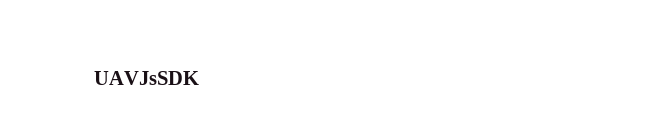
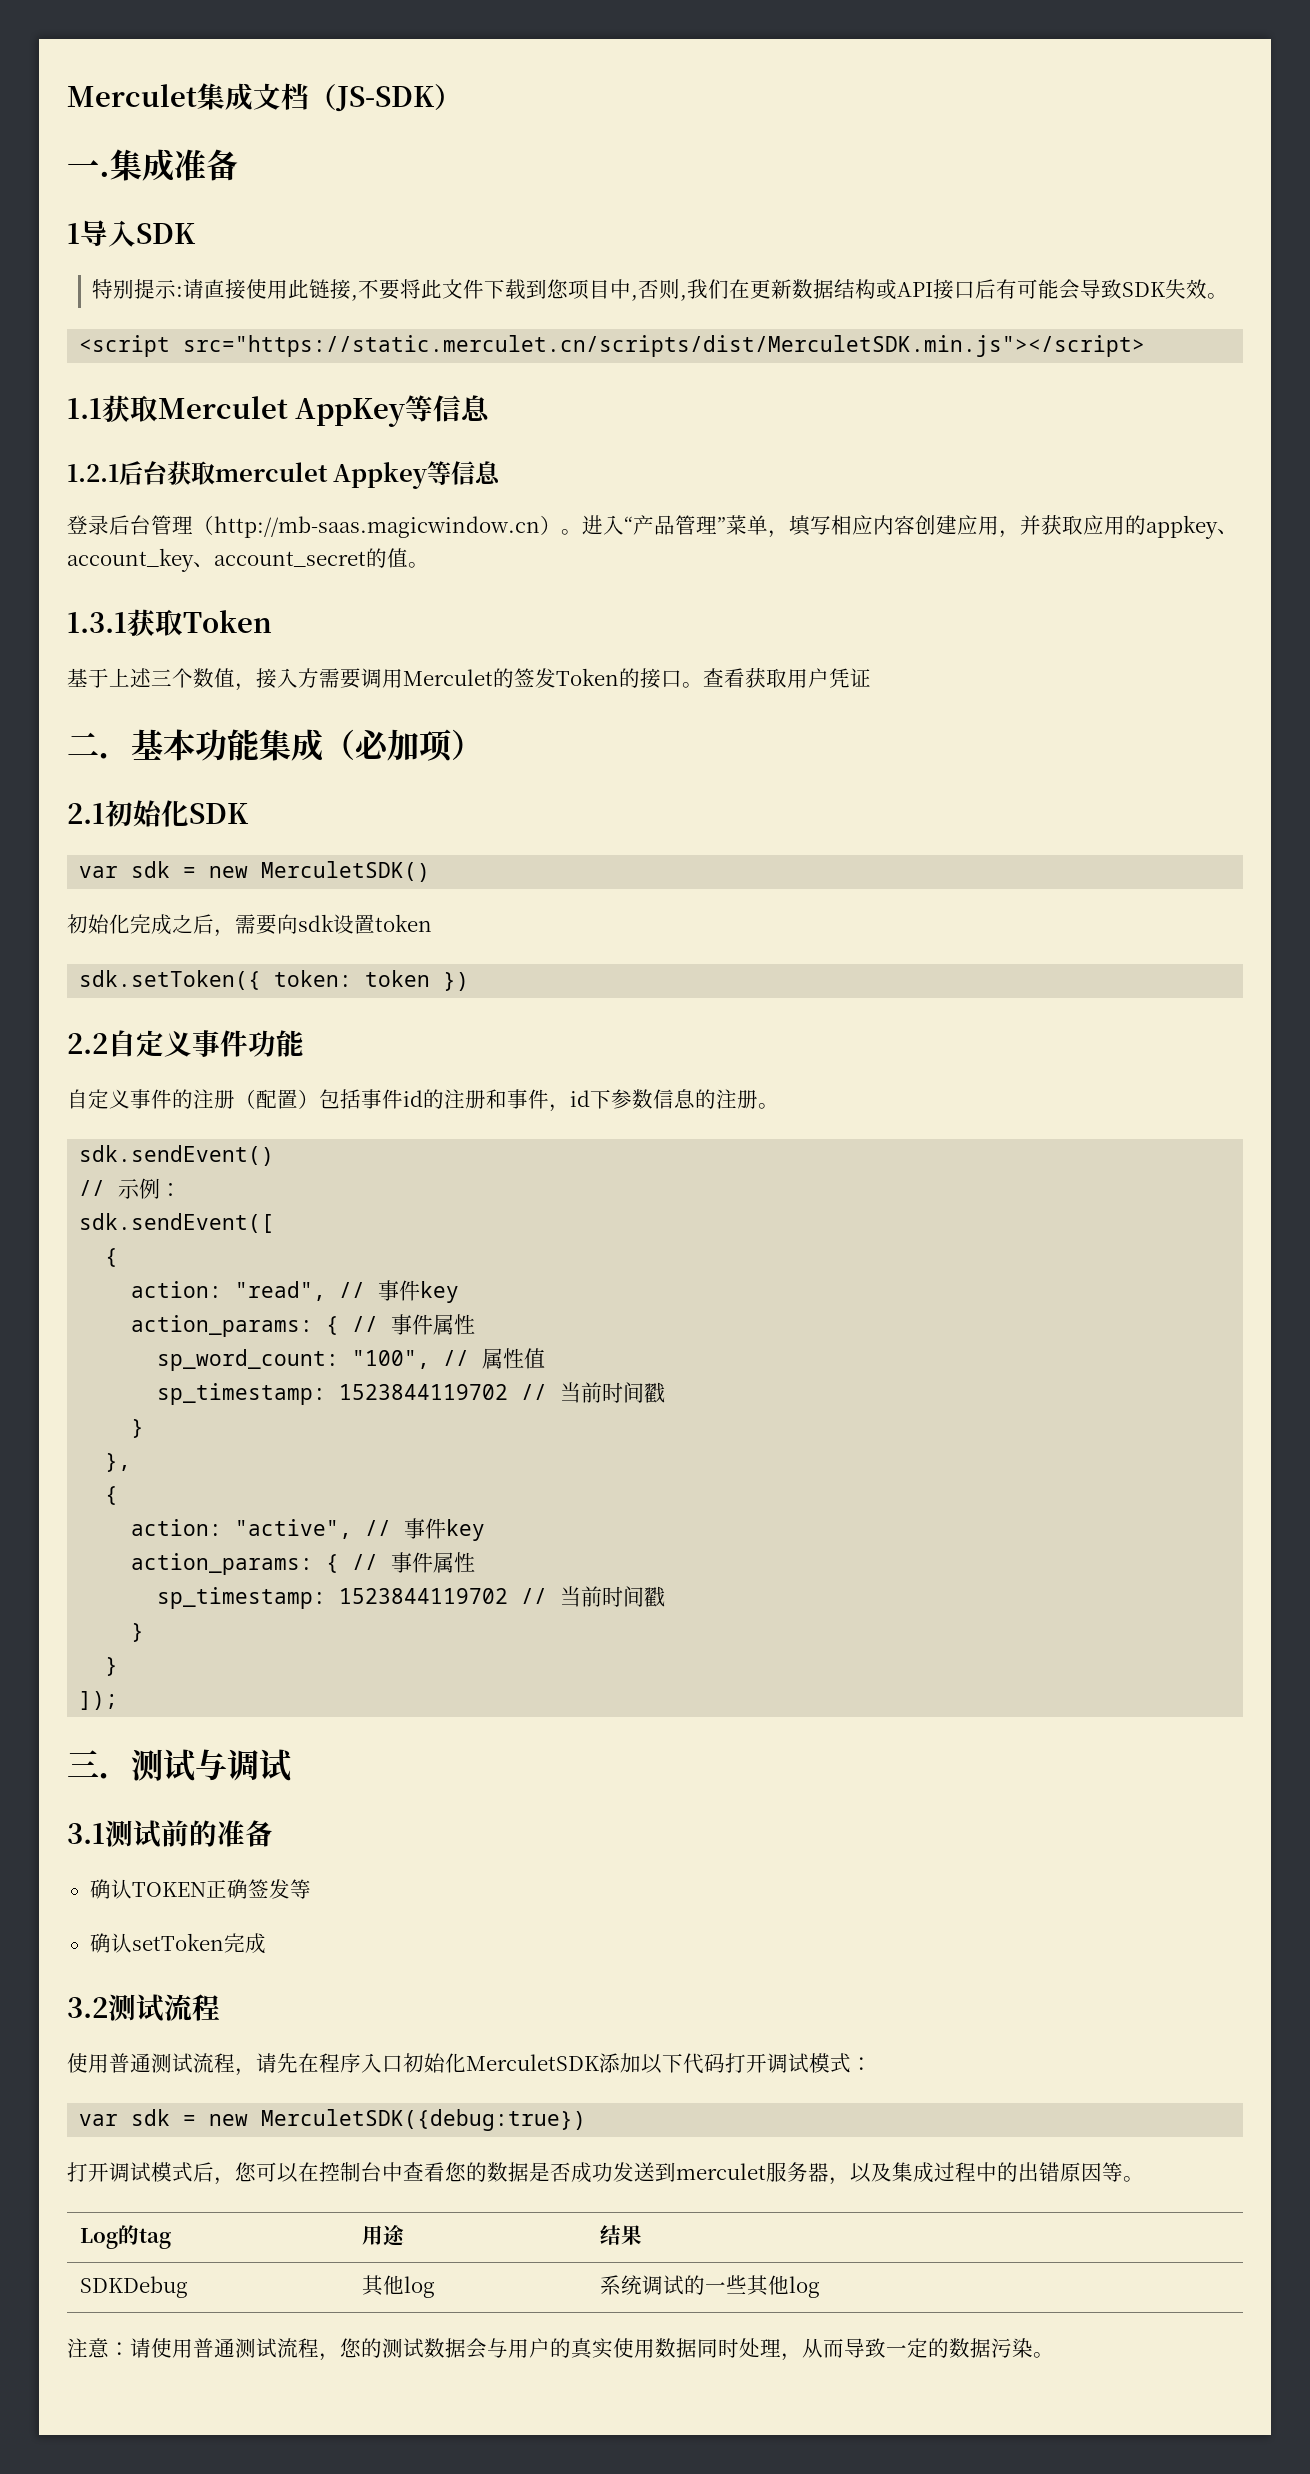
- UAVJsSDK
+ Merculet集成文档（JS-SDK）
+ 一.集成准备
+ 1导入SDK
+ 特别提示:请直接使用此链接,不要将此文件下载到您项目中,否则,我们在更新数据结构或API接口后有可能会导致SDK失效。
+ <script src="https://static.merculet.cn/scripts/dist/MerculetSDK.min.js"></script>
+ 1.1获取Merculet AppKey等信息
+ 1.2.1后台获取merculet Appkey等信息
+ 登录后台管理（http://mb-saas.magicwindow.cn）。进入“产品管理”菜单，填写相应内容创建应用，并获取应用的appkey、account_key、account_secret的值。
+ 1.3.1获取Token
+ 基于上述三个数值，接入方需要调用Merculet的签发Token的接口。查看获取用户凭证
+ 二．基本功能集成（必加项）
+ 2.1初始化SDK
+ var sdk = new MerculetSDK()
+ 初始化完成之后，需要向sdk设置token
+ sdk.setToken({ token: token })
+ 2.2自定义事件功能
+ 自定义事件的注册（配置）包括事件id的注册和事件，id下参数信息的注册。
+ sdk.sendEvent()
+ // 示例：
+ sdk.sendEvent([
+ {
+ action: "read", // 事件key
+ action_params: { // 事件属性
+ sp_word_count: "100", // 属性值
+ sp_timestamp: 1523844119702 // 当前时间戳
+ }
+ },
+ {
+ action: "active", // 事件key
+ action_params: { // 事件属性
+ sp_timestamp: 1523844119702 // 当前时间戳
+ }
+ }
+ ]);
+ 三．测试与调试
+ 3.1测试前的准备
+ 确认TOKEN正确签发等
+ 确认setToken完成
+ 3.2测试流程
+ 使用普通测试流程，请先在程序入口初始化MerculetSDK添加以下代码打开调试模式：
+ var sdk = new MerculetSDK({debug:true})
+ 打开调试模式后，您可以在控制台中查看您的数据是否成功发送到merculet服务器，以及集成过程中的出错原因等。
+ Log的tag | 用途 | 结果
+ SDKDebug | 其他log | 系统调试的一些其他log
+ 注意：请使用普通测试流程，您的测试数据会与用户的真实使用数据同时处理，从而导致一定的数据污染。

